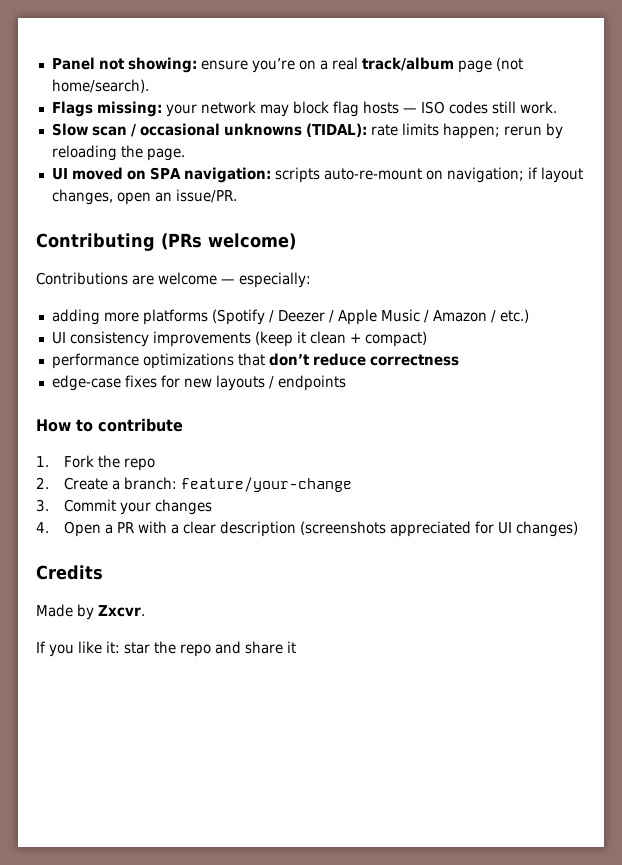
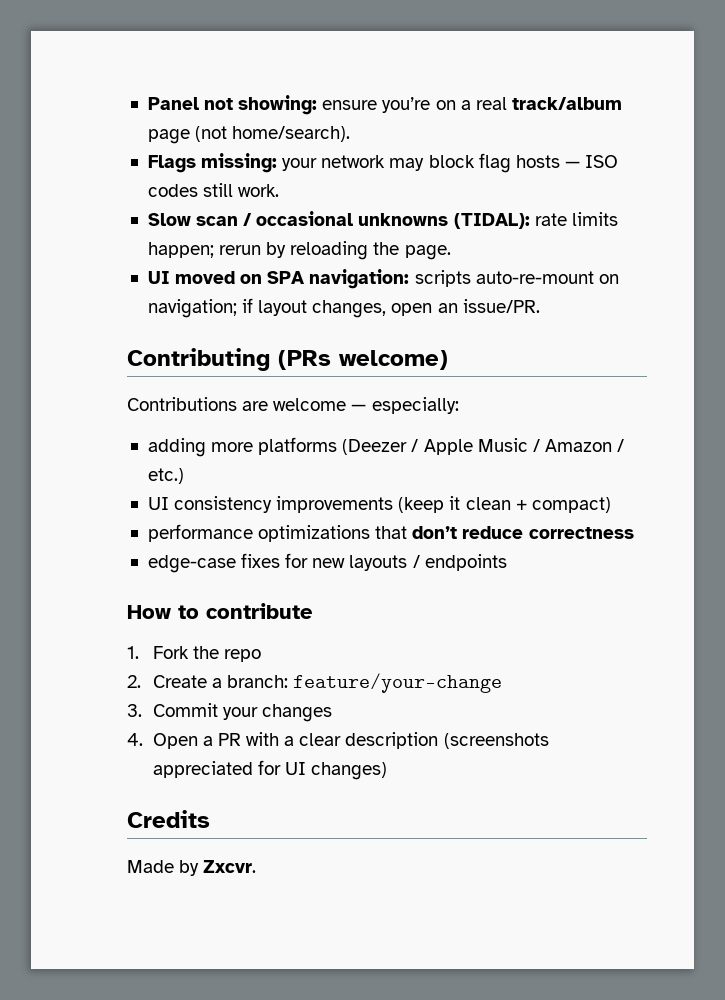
- adding more platforms (Spotify / Deezer / Apple Music / Amazon / etc.)
+ adding more platforms (Deezer / Apple Music / Amazon / etc.)
- If you like it: star the repo and share it

